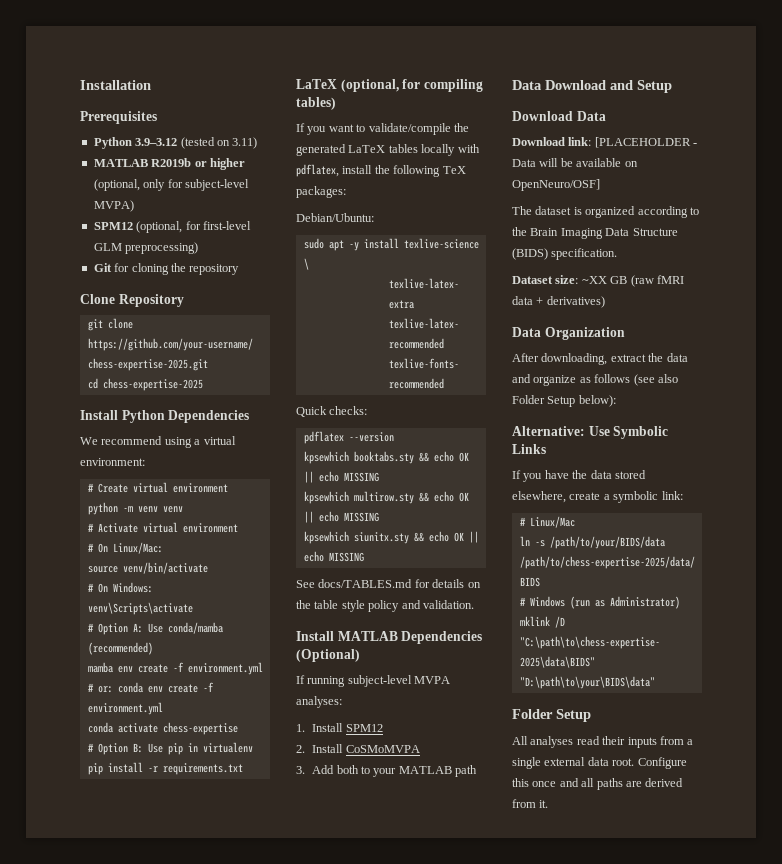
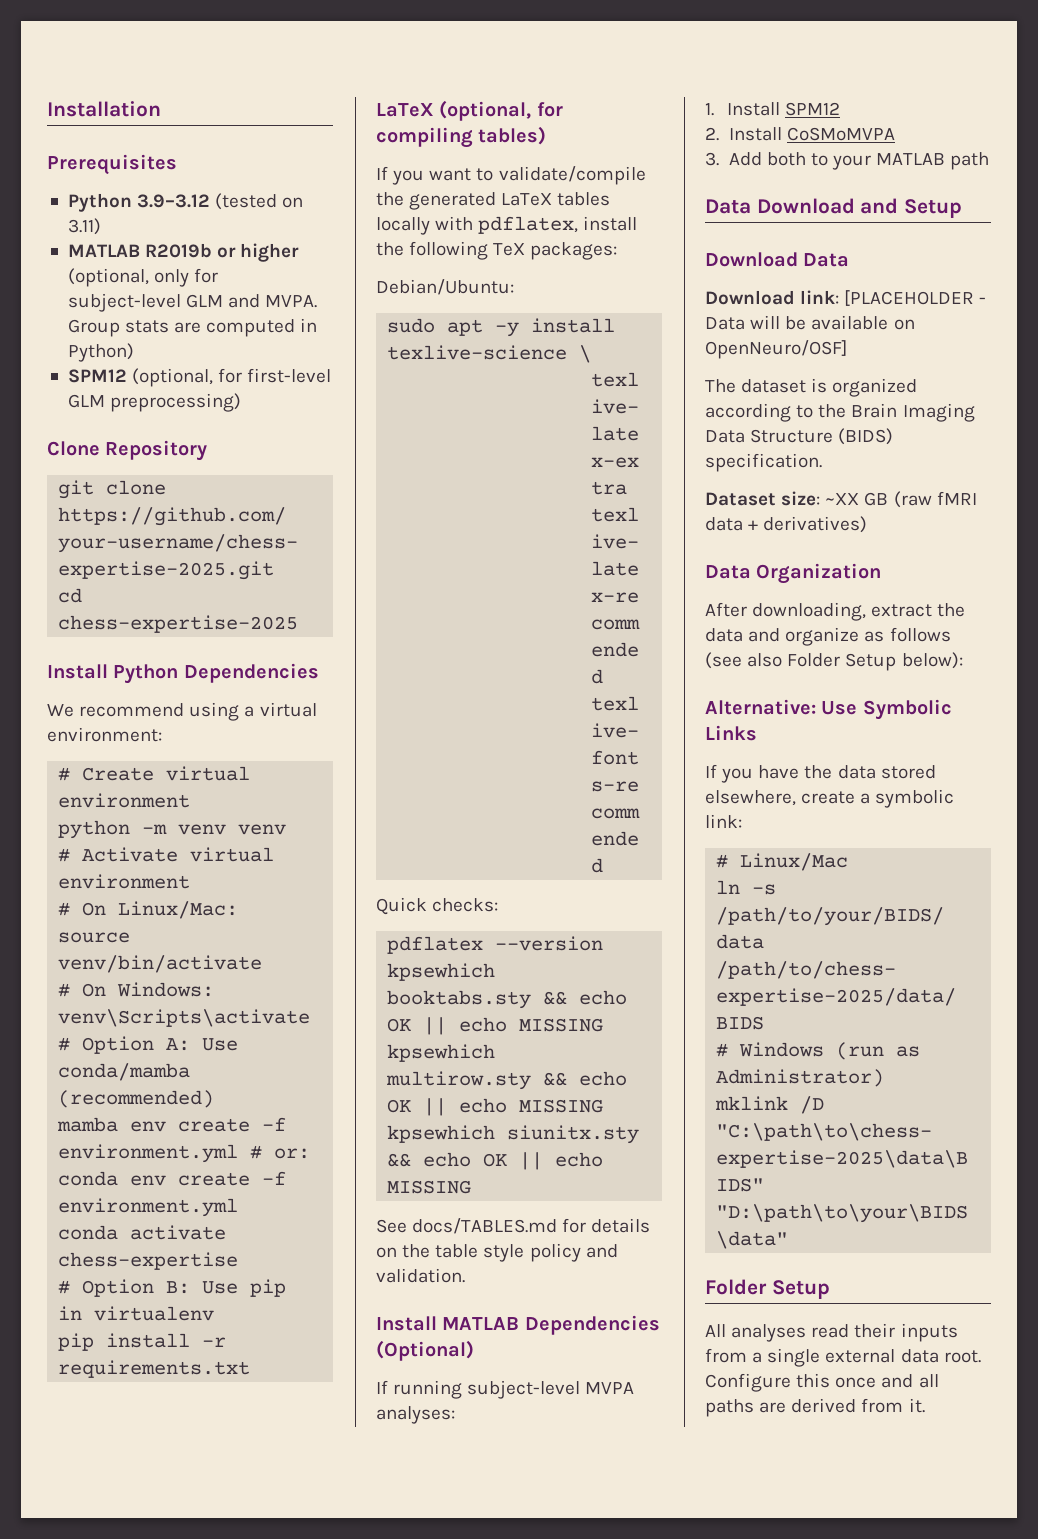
- MATLAB R2019b or higher (optional, only for subject-level MVPA)
+ MATLAB R2019b or higher (optional, only for subject-level GLM and MVPA. Group stats are computed in Python)
- Git for cloning the repository

